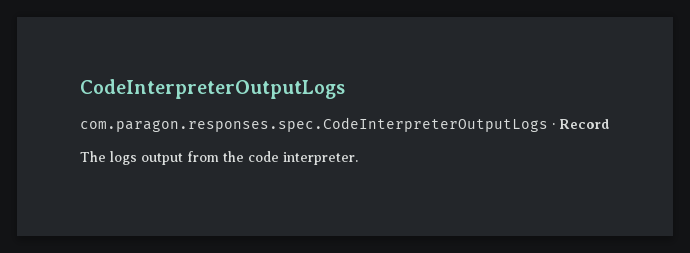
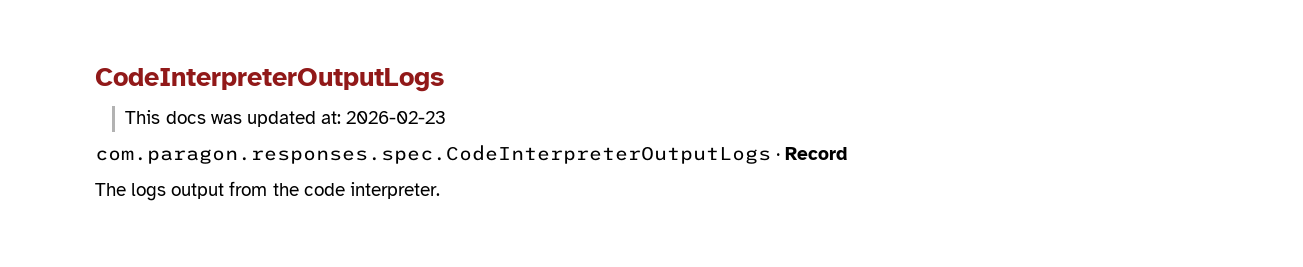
+ This docs was updated at: 2026-02-23

